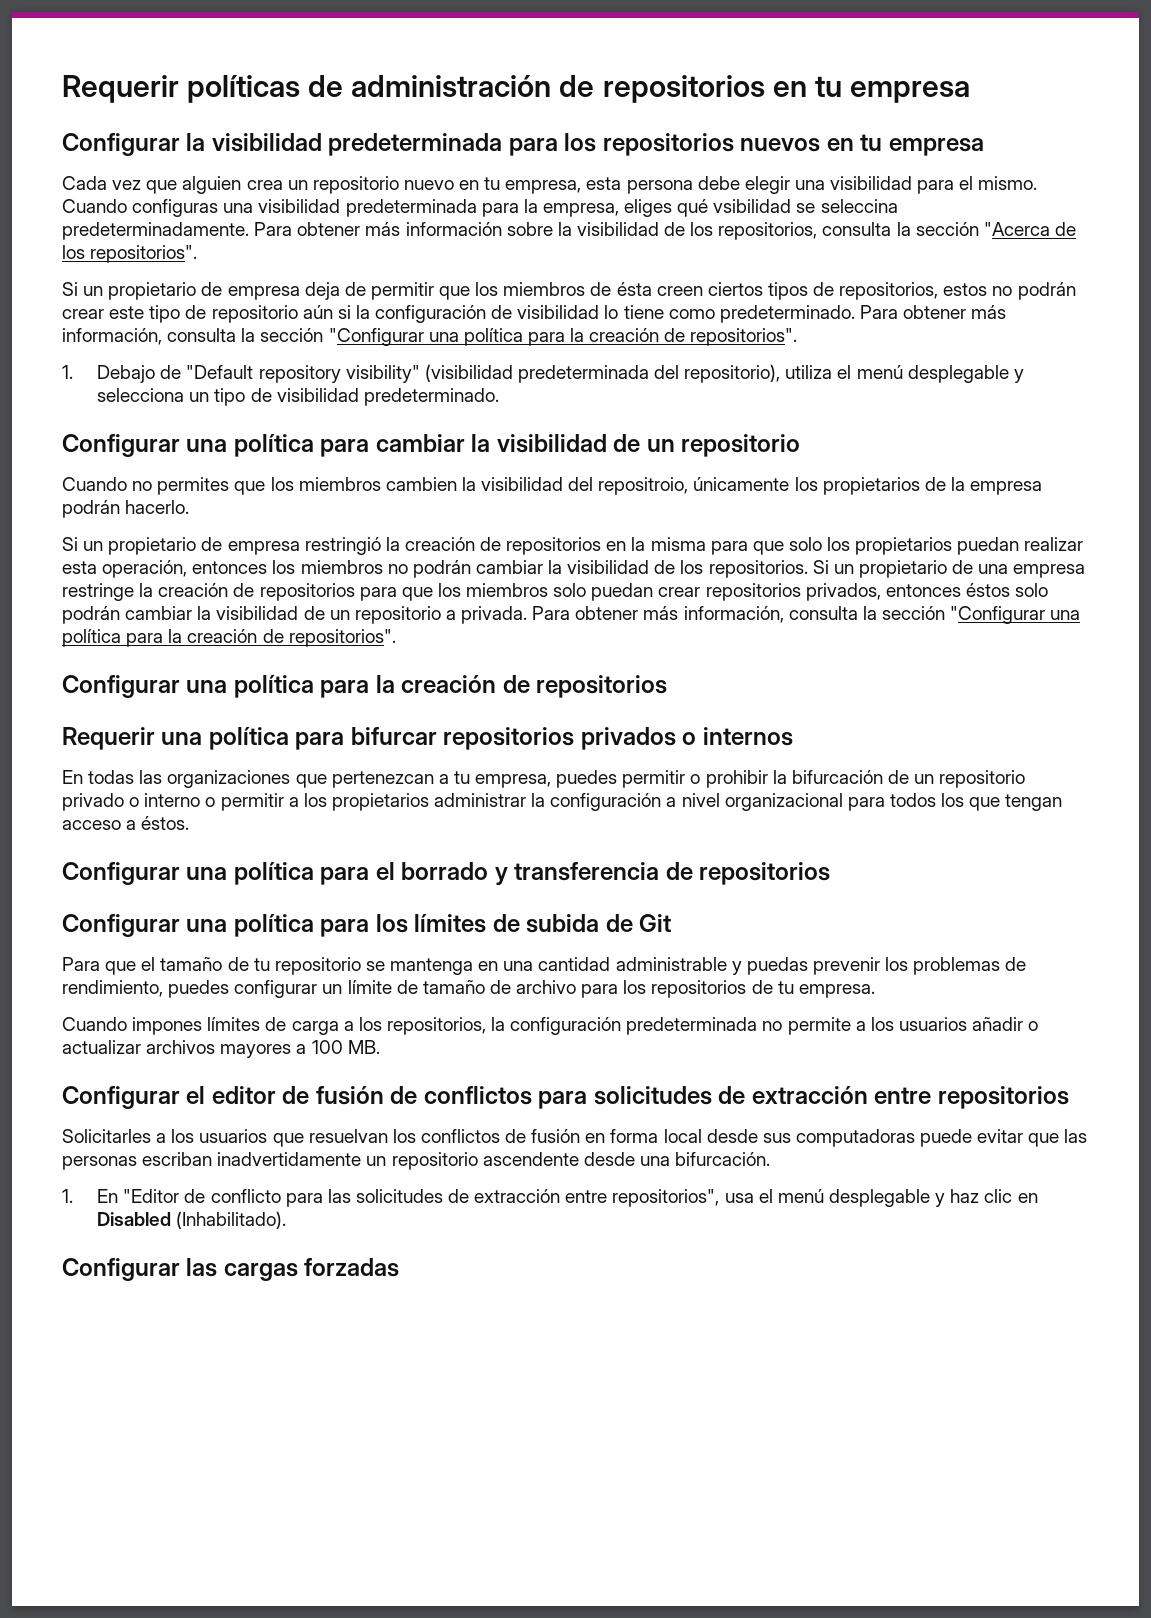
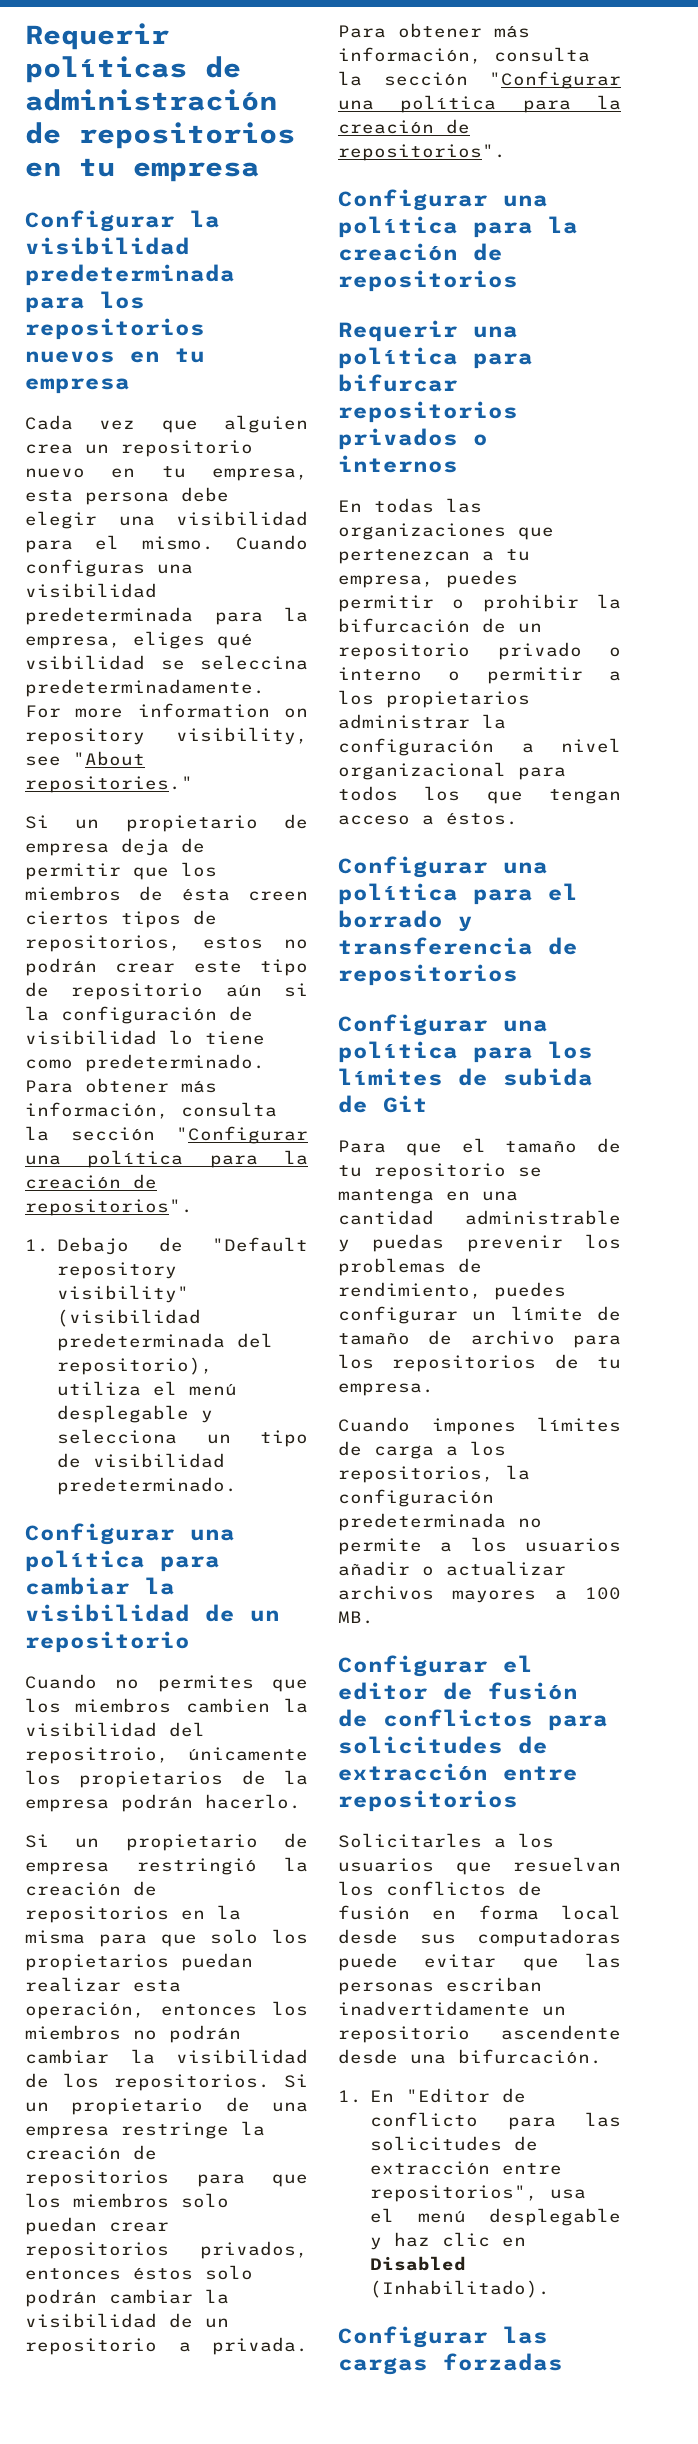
- Para obtener más información sobre la visibilidad de los repositorios, consulta la sección "Acerca de los repositorios".
+ For more information on repository visibility, see "About repositories."

